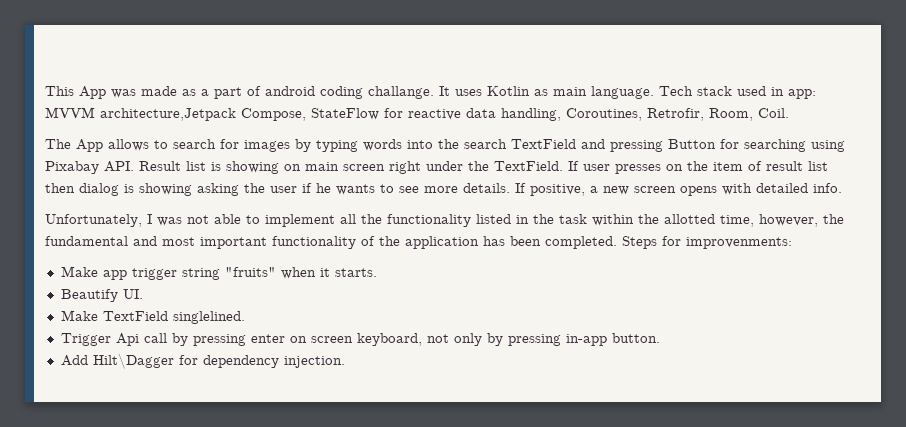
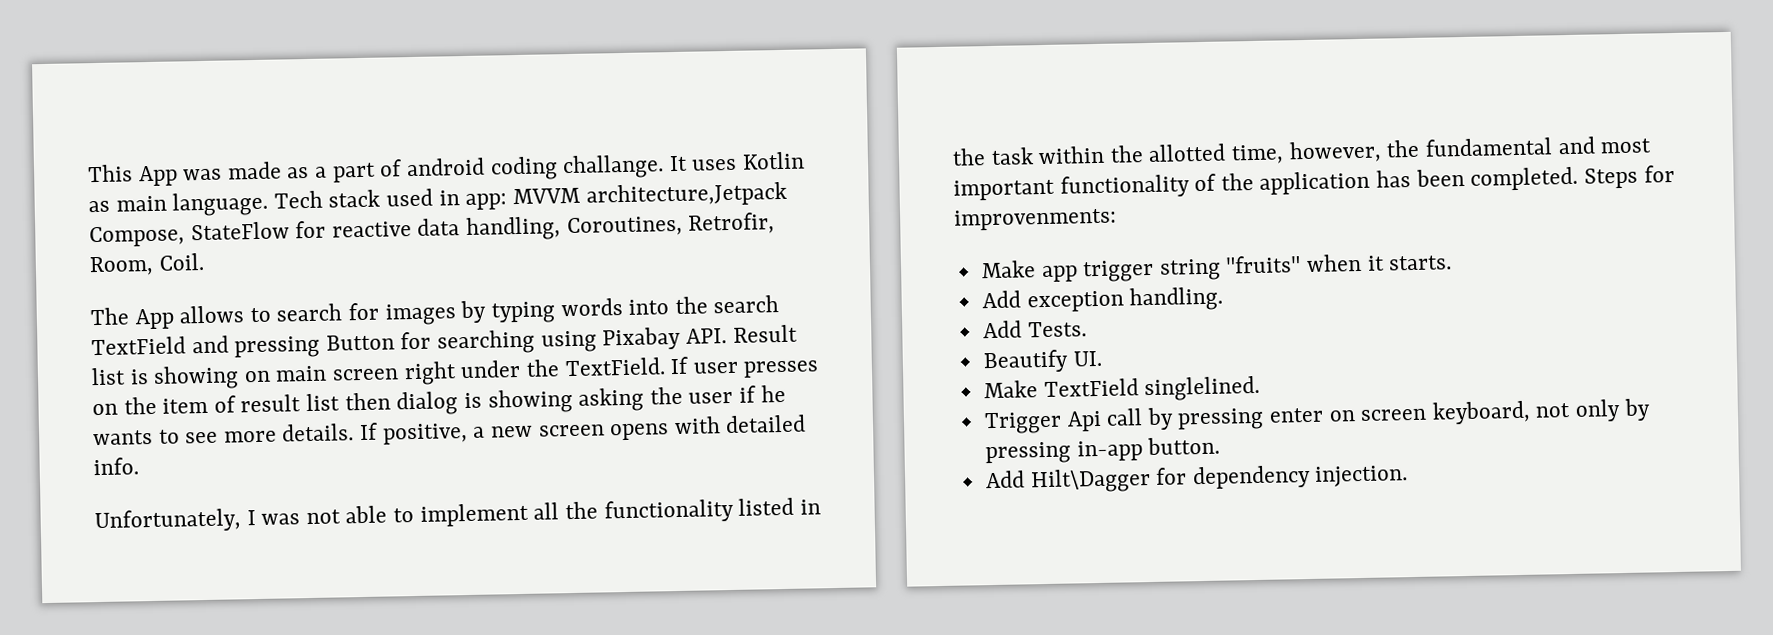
+ Add exception handling.
+ Add Tests.

